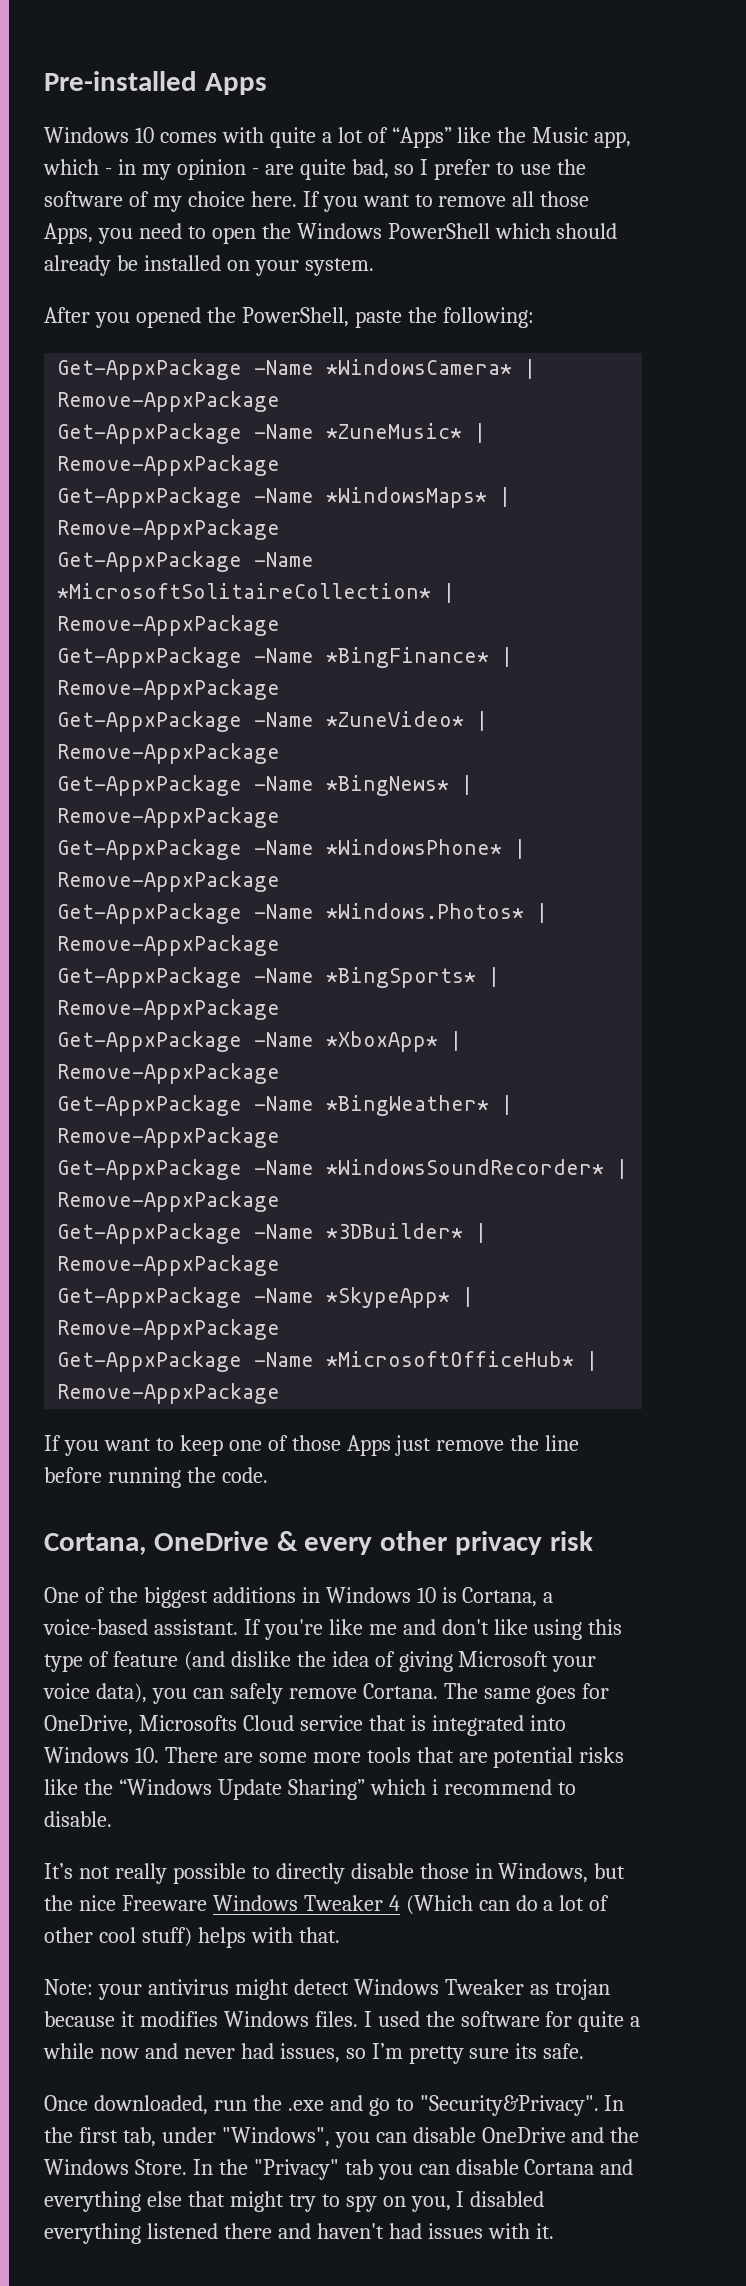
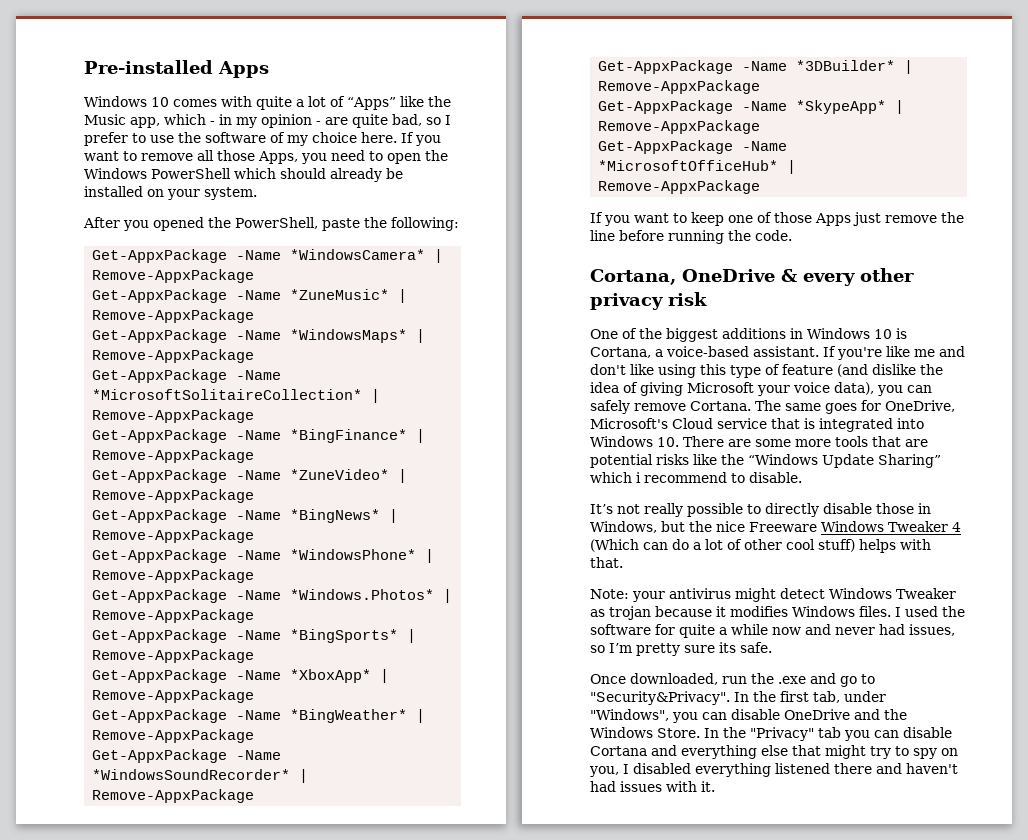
- The same goes for OneDrive, Microsofts Cloud service that is integrated into Windows 10. There are some more tools that are potential risks like the “Windows Update Sharing” which i recommend to disable.
+ The same goes for OneDrive, Microsoft's Cloud service that is integrated into Windows 10. There are some more tools that are potential risks like the “Windows Update Sharing” which i recommend to disable.

